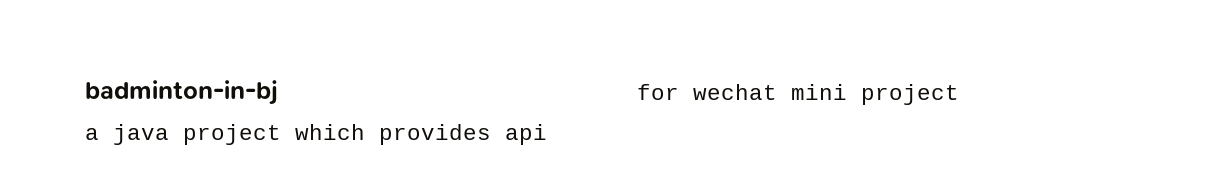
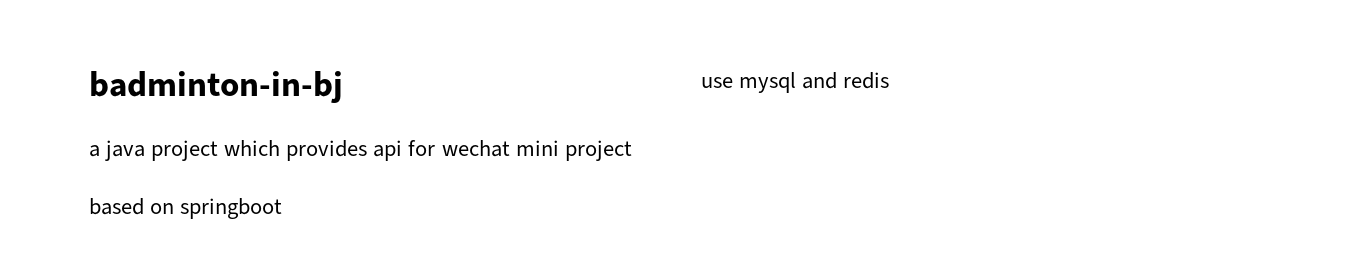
+ based on springboot
+ use mysql and redis

